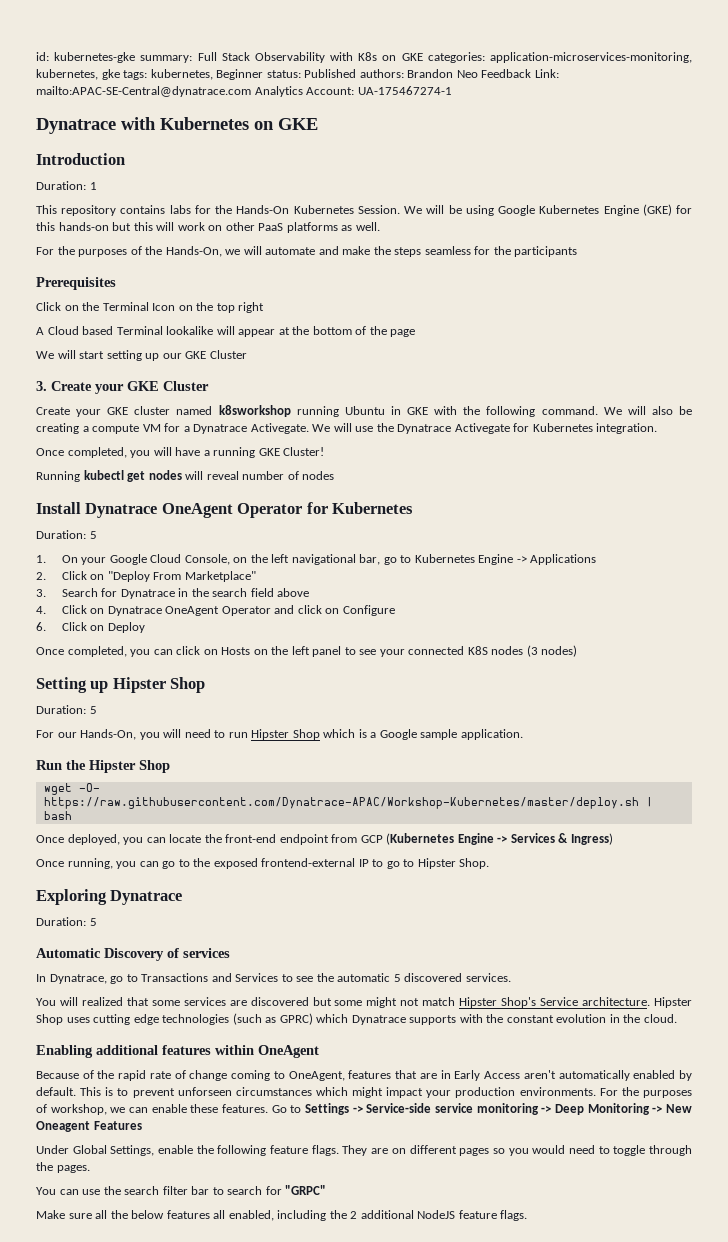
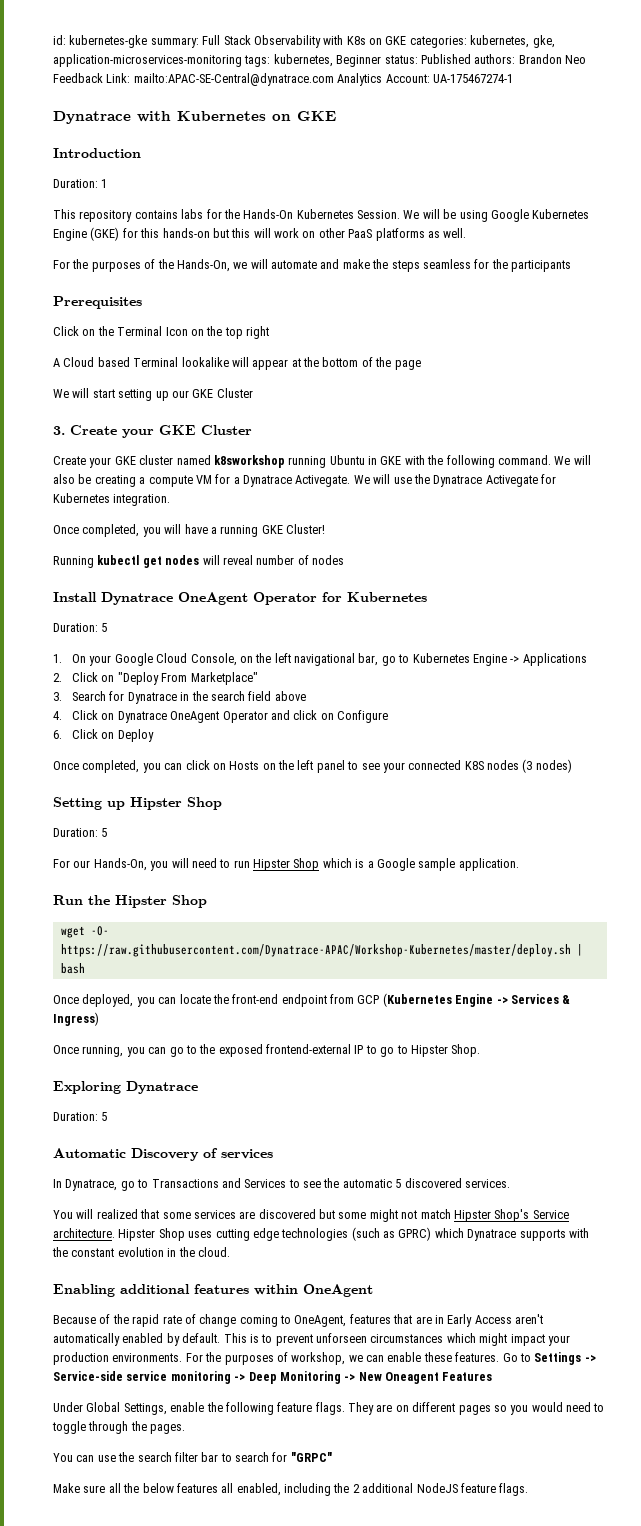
- id: kubernetes-gke summary: Full Stack Observability with K8s on GKE categories: application-microservices-monitoring, kubernetes, gke tags: kubernetes, Beginner status: Published authors: Brandon Neo Feedback Link: mailto:APAC-SE-Central@dynatrace.com Analytics Account: UA-175467274-1
+ id: kubernetes-gke summary: Full Stack Observability with K8s on GKE categories: kubernetes, gke, application-microservices-monitoring tags: kubernetes, Beginner status: Published authors: Brandon Neo Feedback Link: mailto:APAC-SE-Central@dynatrace.com Analytics Account: UA-175467274-1

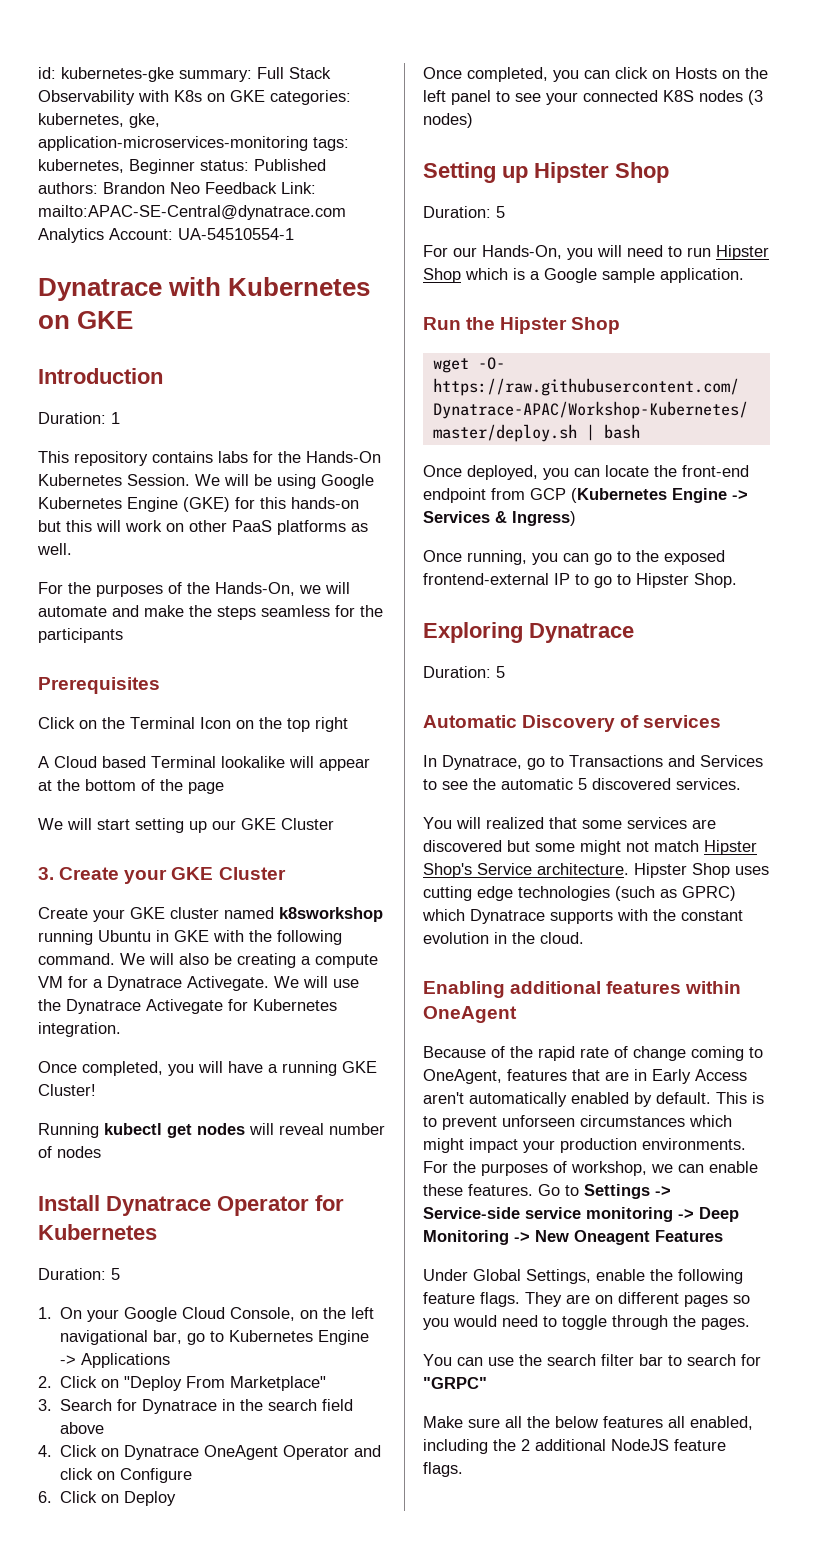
- id: kubernetes-gke summary: Full Stack Observability with K8s on GKE categories: kubernetes, gke, application-microservices-monitoring tags: kubernetes, Beginner status: Published authors: Brandon Neo Feedback Link: mailto:APAC-SE-Central@dynatrace.com Analytics Account: UA-175467274-1
+ id: kubernetes-gke summary: Full Stack Observability with K8s on GKE categories: kubernetes, gke, application-microservices-monitoring tags: kubernetes, Beginner status: Published authors: Brandon Neo Feedback Link: mailto:APAC-SE-Central@dynatrace.com Analytics Account: UA-54510554-1
- Install Dynatrace OneAgent Operator for Kubernetes
+ Install Dynatrace Operator for Kubernetes

